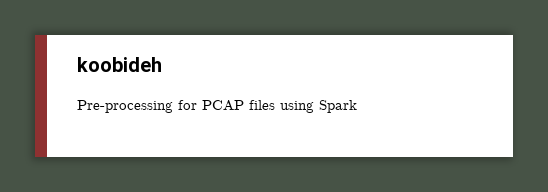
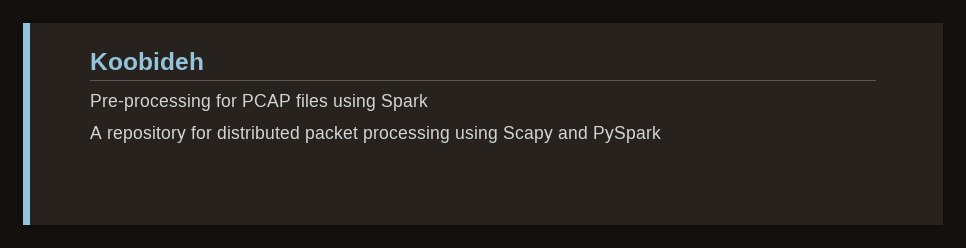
- koobideh
+ Koobideh
+ A repository for distributed packet processing using Scapy and PySpark

